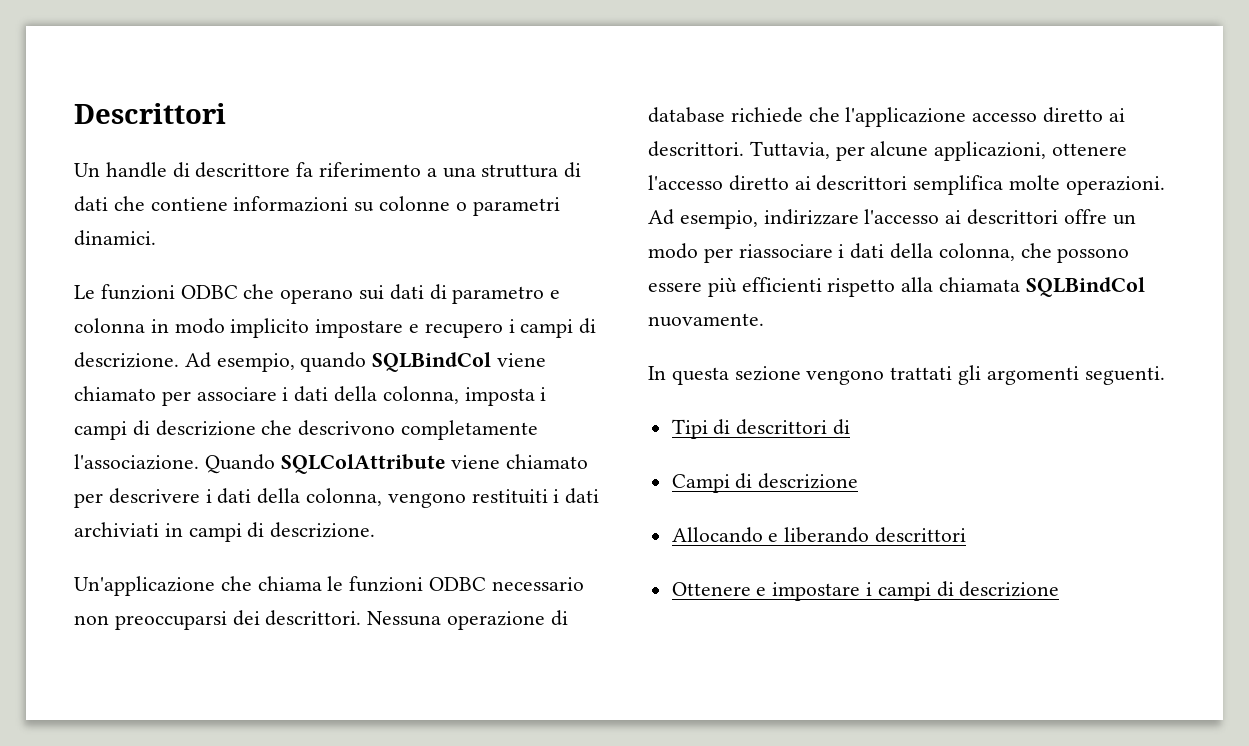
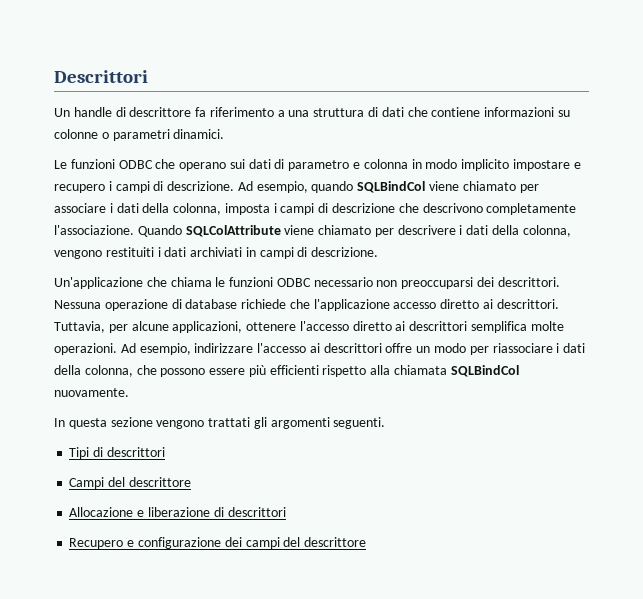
- Tipi di descrittori di
+ Tipi di descrittori
- Campi di descrizione
- Allocando e liberando descrittori
- Ottenere e impostare i campi di descrizione
+ Campi del descrittore
+ Allocazione e liberazione di descrittori
+ Recupero e configurazione dei campi del descrittore

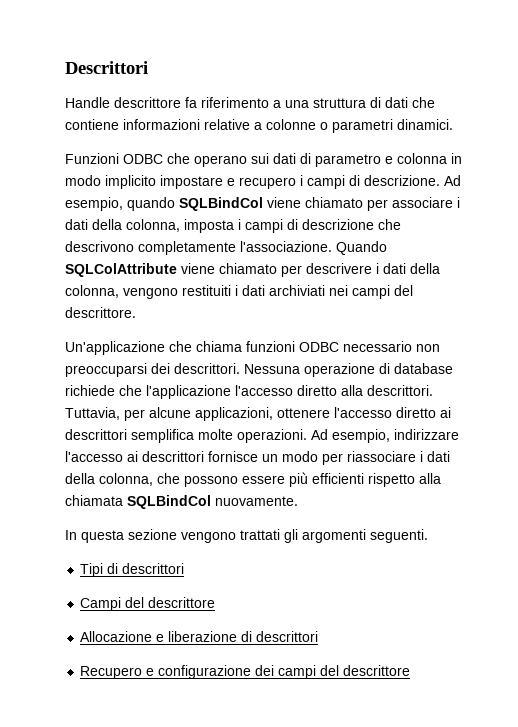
- Un handle di descrittore fa riferimento a una struttura di dati che contiene informazioni su colonne o parametri dinamici.
+ Handle descrittore fa riferimento a una struttura di dati che contiene informazioni relative a colonne o parametri dinamici.
- Le funzioni ODBC che operano sui dati di parametro e colonna in modo implicito impostare e recupero i campi di descrizione.
+ Funzioni ODBC che operano sui dati di parametro e colonna in modo implicito impostare e recupero i campi di descrizione.
- Quando SQLColAttribute viene chiamato per descrivere i dati della colonna, vengono restituiti i dati archiviati in campi di descrizione.
+ Quando SQLColAttribute viene chiamato per descrivere i dati della colonna, vengono restituiti i dati archiviati nei campi del descrittore.
- Un'applicazione che chiama le funzioni ODBC necessario non preoccuparsi dei descrittori.
+ Un'applicazione che chiama funzioni ODBC necessario non preoccuparsi dei descrittori.
- Nessuna operazione di database richiede che l'applicazione accesso diretto ai descrittori.
+ Nessuna operazione di database richiede che l'applicazione l'accesso diretto alla descrittori.
- Ad esempio, indirizzare l'accesso ai descrittori offre un modo per riassociare i dati della colonna, che possono essere più efficienti rispetto alla chiamata SQLBindCol nuovamente.
+ Ad esempio, indirizzare l'accesso ai descrittori fornisce un modo per riassociare i dati della colonna, che possono essere più efficienti rispetto alla chiamata SQLBindCol nuovamente.

